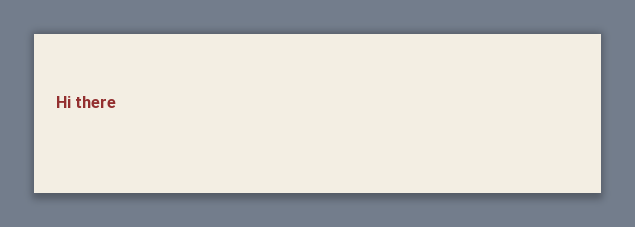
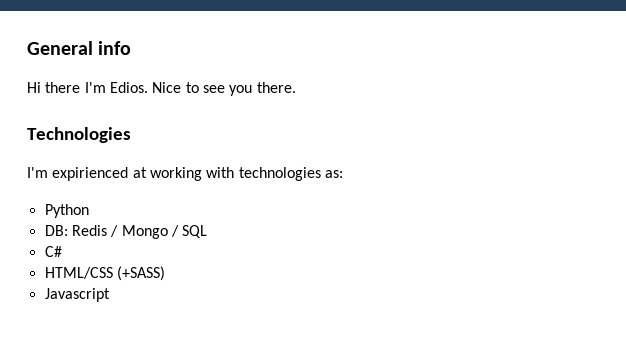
- Hi there
+ General info
+ Hi there I'm Edios. Nice to see you there.
+ Technologies
+ I'm expirienced at working with technologies as:
+ Python
+ DB: Redis / Mongo / SQL
+ C#
+ HTML/CSS (+SASS)
+ Javascript

